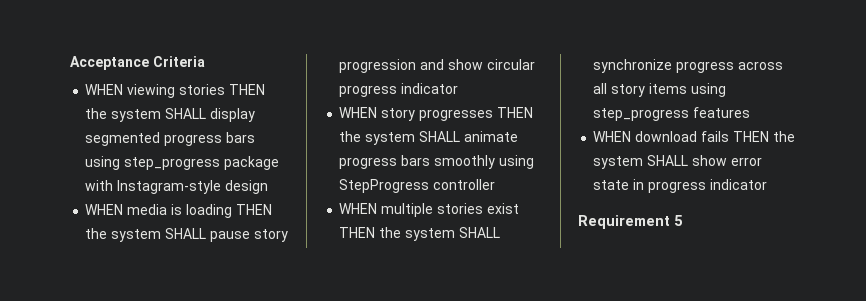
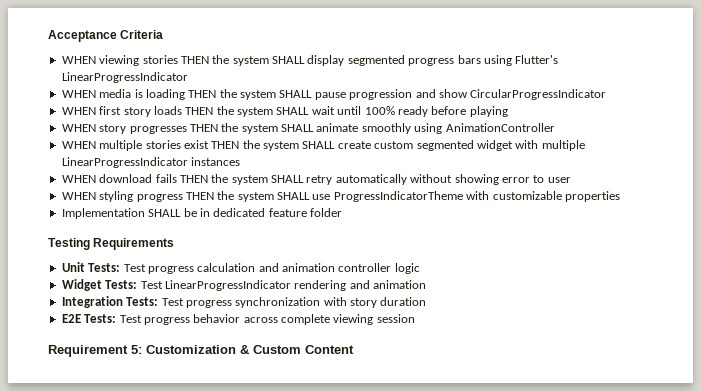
- WHEN viewing stories THEN the system SHALL display segmented progress bars using step_progress package with Instagram-style design
+ WHEN viewing stories THEN the system SHALL display segmented progress bars using Flutter's LinearProgressIndicator
- WHEN media is loading THEN the system SHALL pause story progression and show circular progress indicator
+ WHEN media is loading THEN the system SHALL pause progression and show CircularProgressIndicator
+ WHEN first story loads THEN the system SHALL wait until 100% ready before playing
- WHEN story progresses THEN the system SHALL animate progress bars smoothly using StepProgress controller
+ WHEN story progresses THEN the system SHALL animate smoothly using AnimationController
- WHEN multiple stories exist THEN the system SHALL synchronize progress across all story items using step_progress features
+ WHEN multiple stories exist THEN the system SHALL create custom segmented widget with multiple LinearProgressIndicator instances
- WHEN download fails THEN the system SHALL show error state in progress indicator
- Requirement 5
+ WHEN download fails THEN the system SHALL retry automatically without showing error to user
+ WHEN styling progress THEN the system SHALL use ProgressIndicatorTheme with customizable properties
+ Implementation SHALL be in dedicated feature folder
+ Testing Requirements
+ Unit Tests: Test progress calculation and animation controller logic
+ Widget Tests: Test LinearProgressIndicator rendering and animation
+ Integration Tests: Test progress synchronization with story duration
+ E2E Tests: Test progress behavior across complete viewing session
+ Requirement 5: Customization & Custom Content

